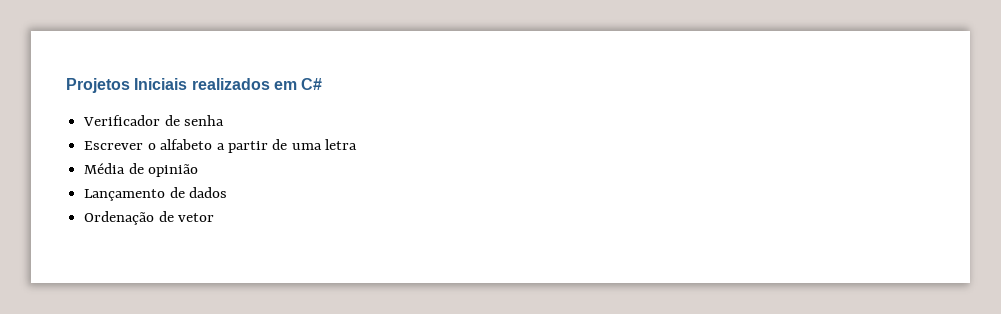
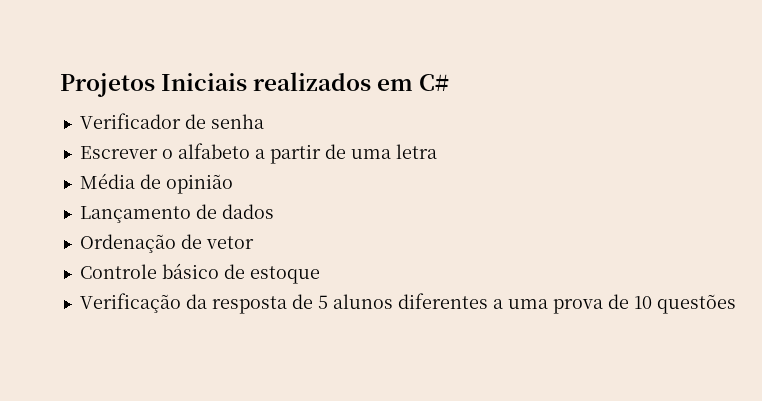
+ Controle básico de estoque
+ Verificação da resposta de 5 alunos diferentes a uma prova de 10 questões

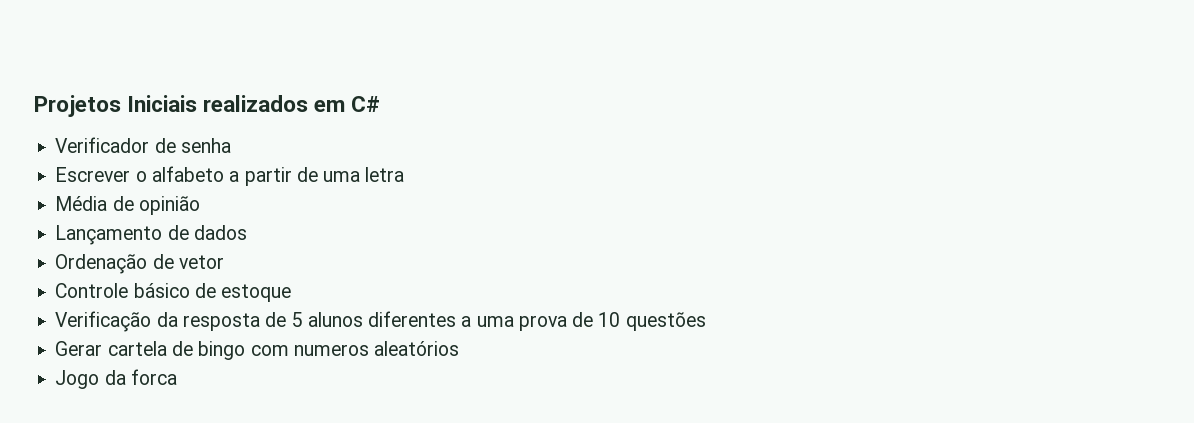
+ Gerar cartela de bingo com numeros aleatórios
+ Jogo da forca

